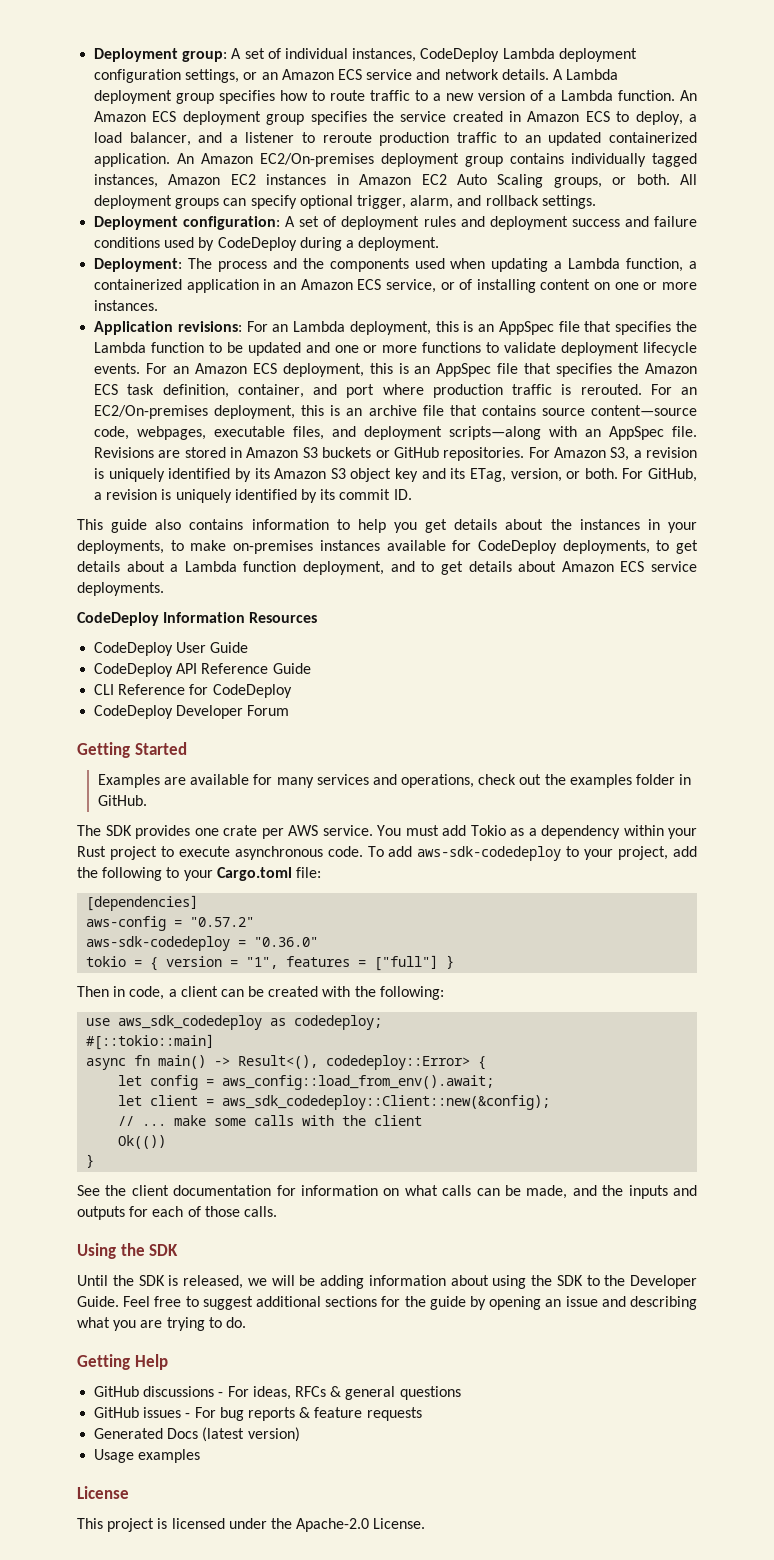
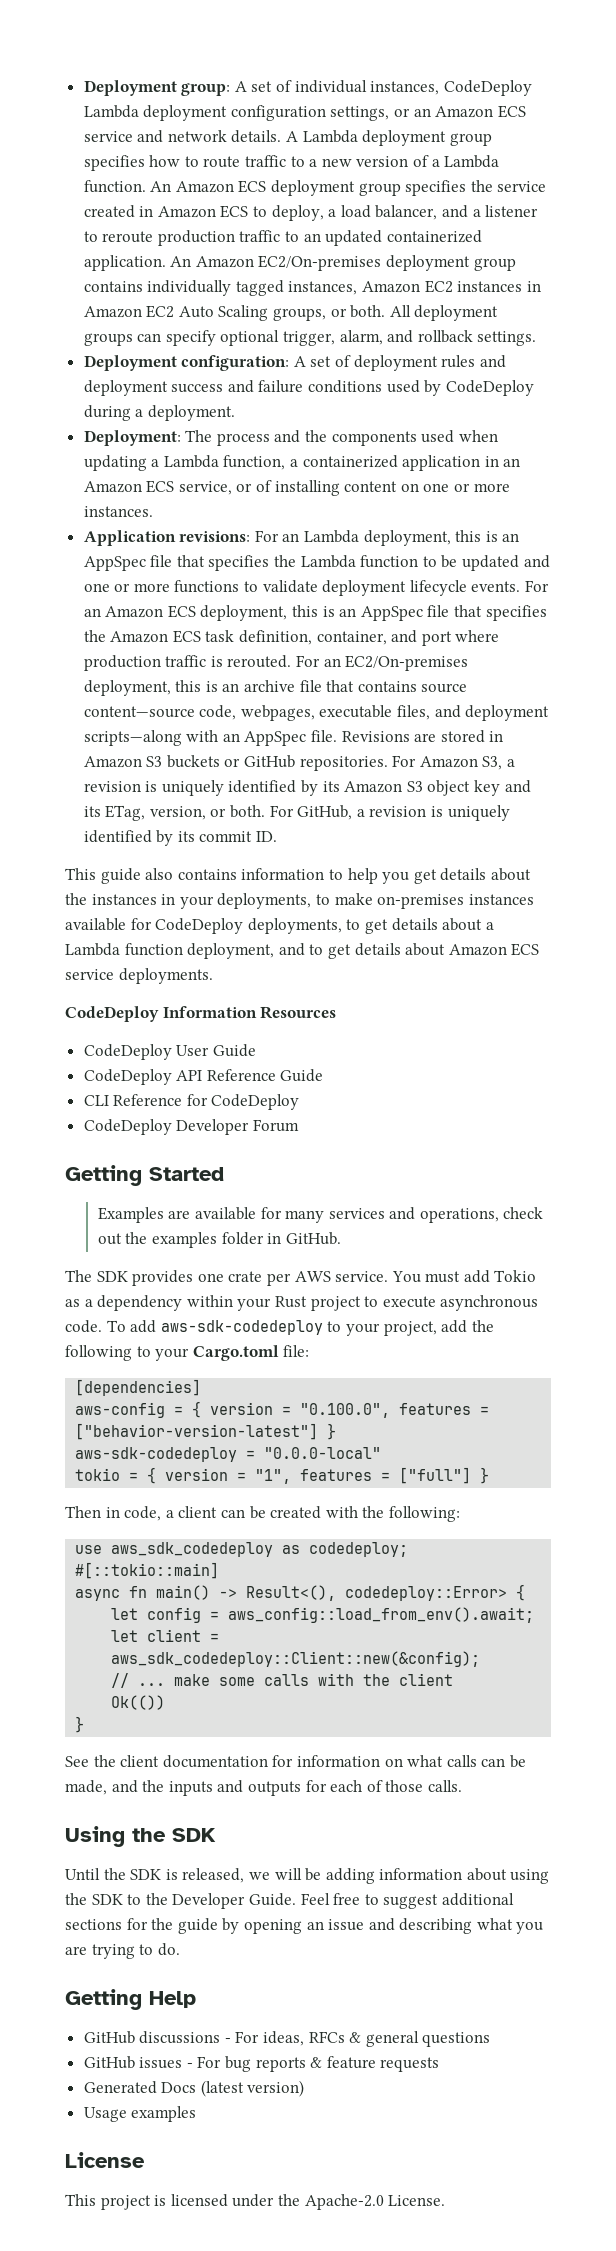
- aws-config = "0.57.2"
+ aws-config = { version = "0.100.0", features = ["behavior-version-latest"] }
- aws-sdk-codedeploy = "0.36.0"
+ aws-sdk-codedeploy = "0.0.0-local"

